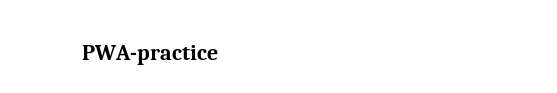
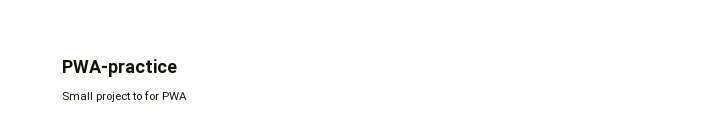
+ Small project to for PWA

